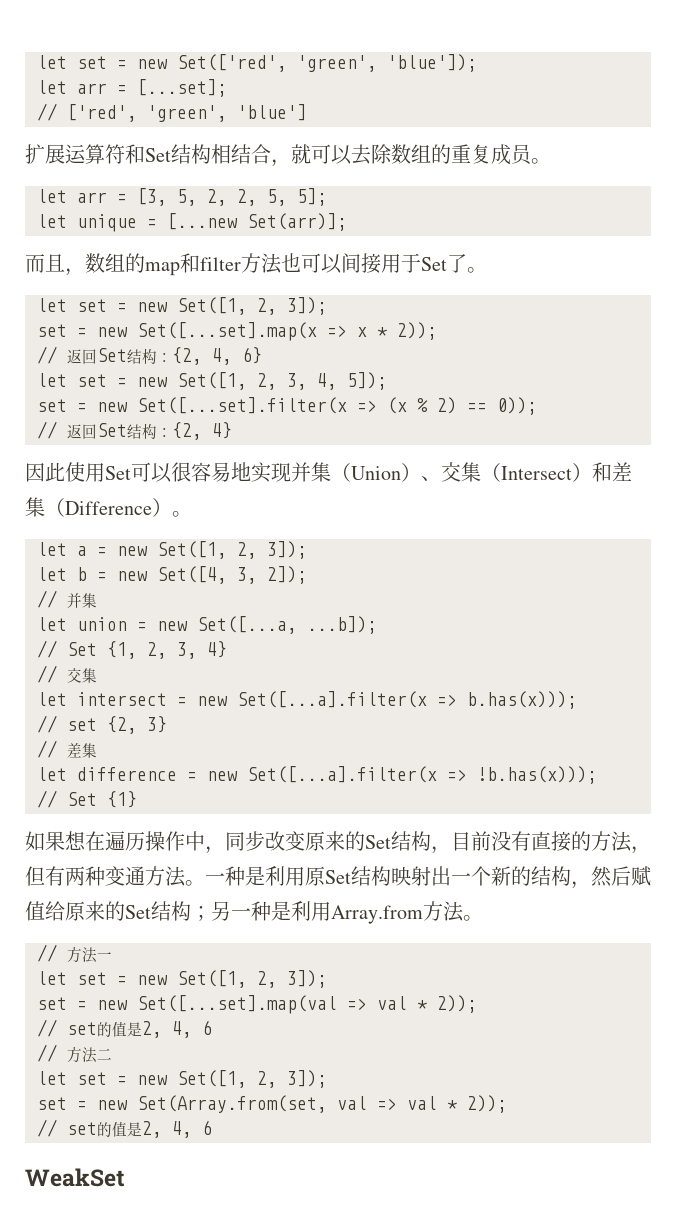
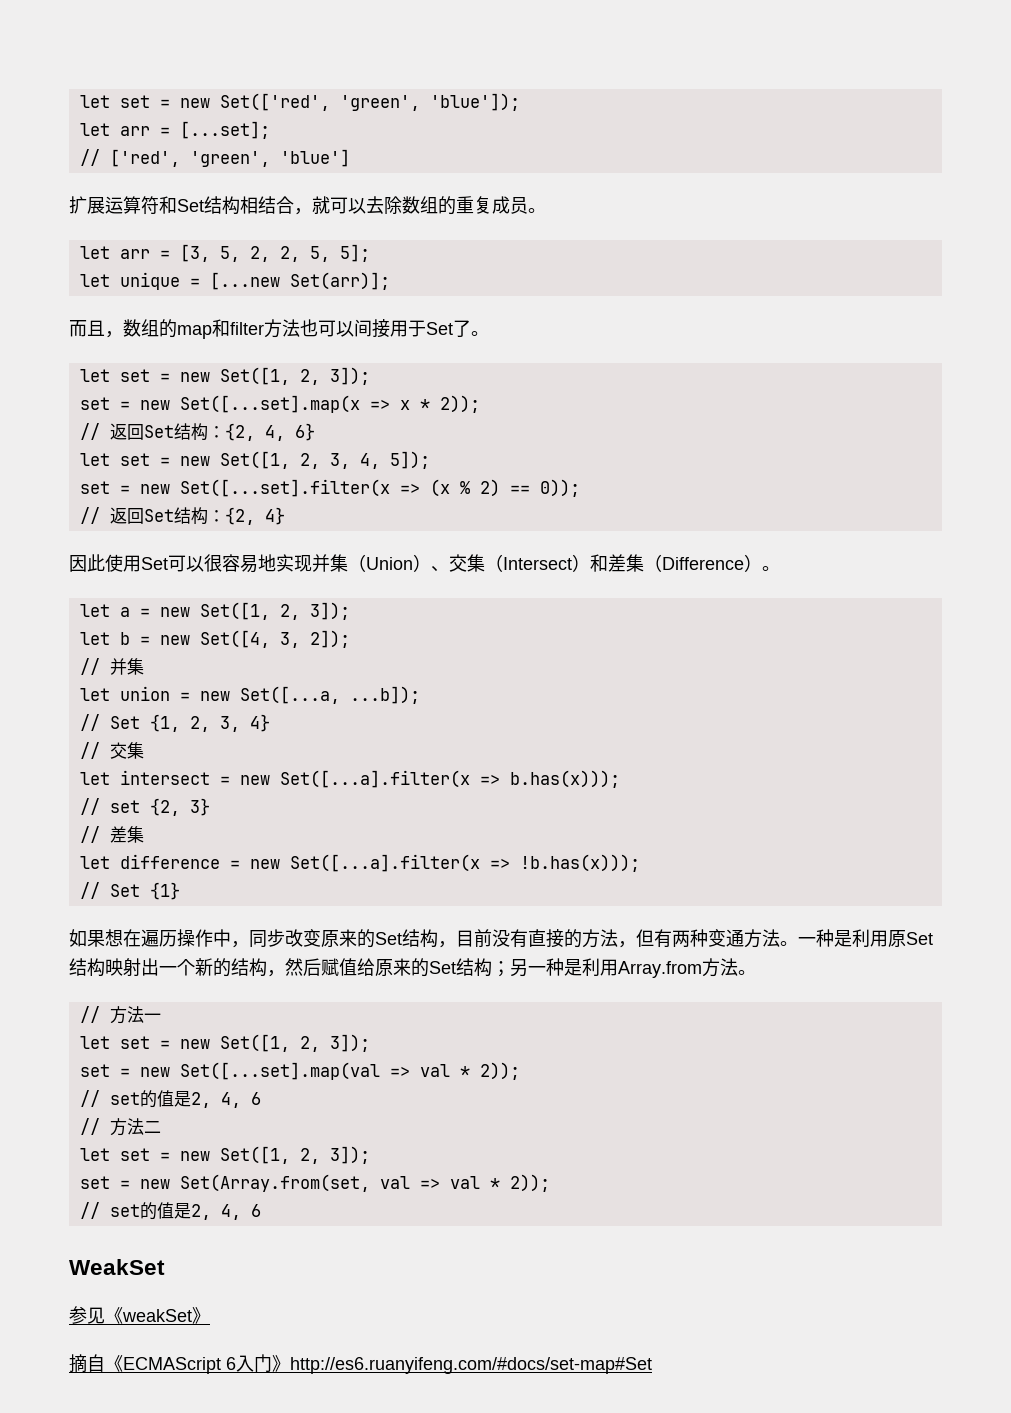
+ 参见《weakSet》
+ 摘自《ECMAScript 6入门》http://es6.ruanyifeng.com/#docs/set-map#Set

